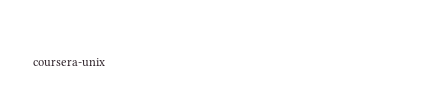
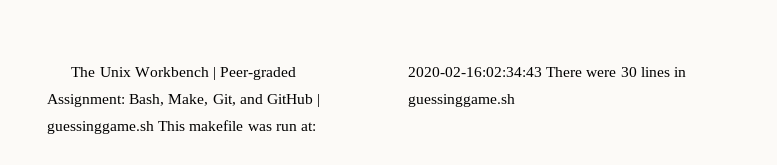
- coursera-unix
+ The Unix Workbench | Peer-graded Assignment: Bash, Make, Git, and GitHub | guessinggame.sh This makefile was run at: 2020-02-16:02:34:43 There were 30 lines in guessinggame.sh

